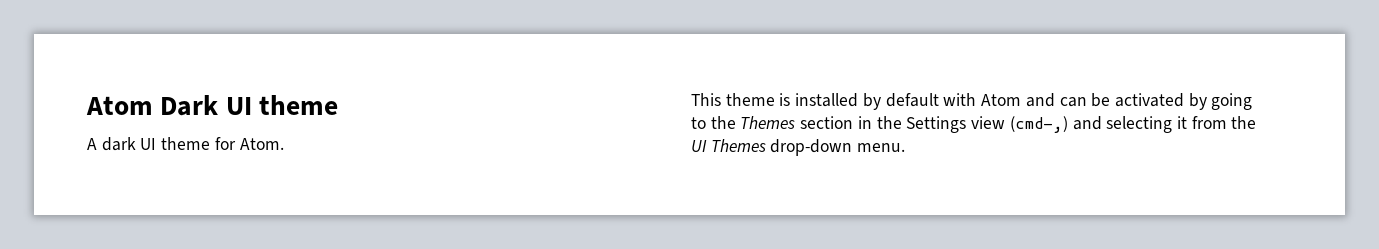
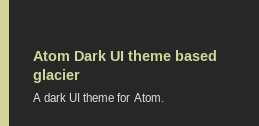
- Atom Dark UI theme
+ Atom Dark UI theme based glacier
- This theme is installed by default with Atom and can be activated by going to the Themes section in the Settings view (cmd-,) and selecting it from the UI Themes drop-down menu.

